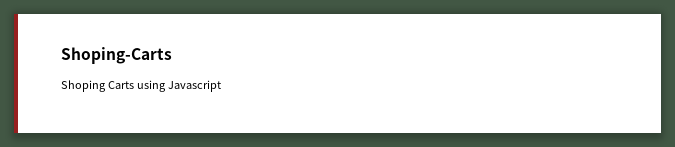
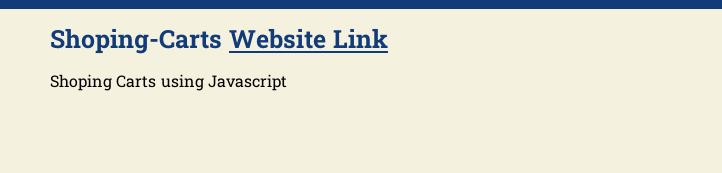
- Shoping-Carts
+ Shoping-Carts Website Link

